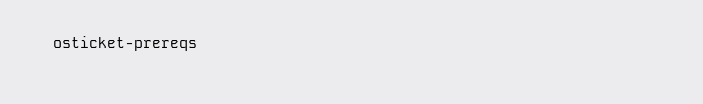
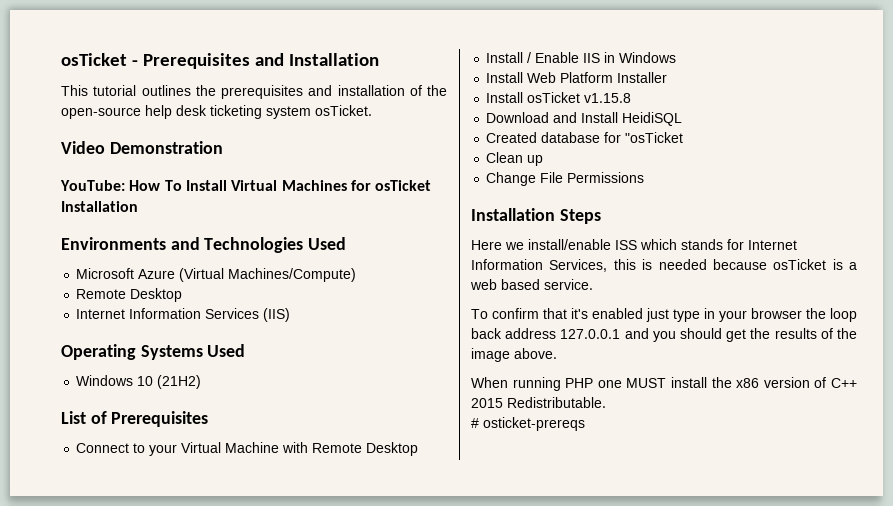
- osticket-prereqs
+ osTicket - Prerequisites and Installation
+ This tutorial outlines the prerequisites and installation of the open-source help desk ticketing system osTicket.
+ Video Demonstration
+ YouTube: How To Install Virtual Machines for osTicket Installation
+ Environments and Technologies Used
+ Microsoft Azure (Virtual Machines/Compute)
+ Remote Desktop
+ Internet Information Services (IIS)
+ Operating Systems Used
+ Windows 10 (21H2)
+ List of Prerequisites
+ Connect to your Virtual Machine with Remote Desktop
+ Install / Enable IIS in Windows
+ Install Web Platform Installer
+ Install osTicket v1.15.8
+ Download and Install HeidiSQL
+ Created database for "osTicket
+ Clean up
+ Change File Permissions
+ Installation Steps
+ Here we install/enable ISS which stands for Internet Information Services, this is needed because osTicket is a web based service.
+ To confirm that it's enabled just type in your browser the loop back address 127.0.0.1 and you should get the results of the image above.
+ When running PHP one MUST install the x86 version of C++ 2015 Redistributable.
+ # osticket-prereqs

